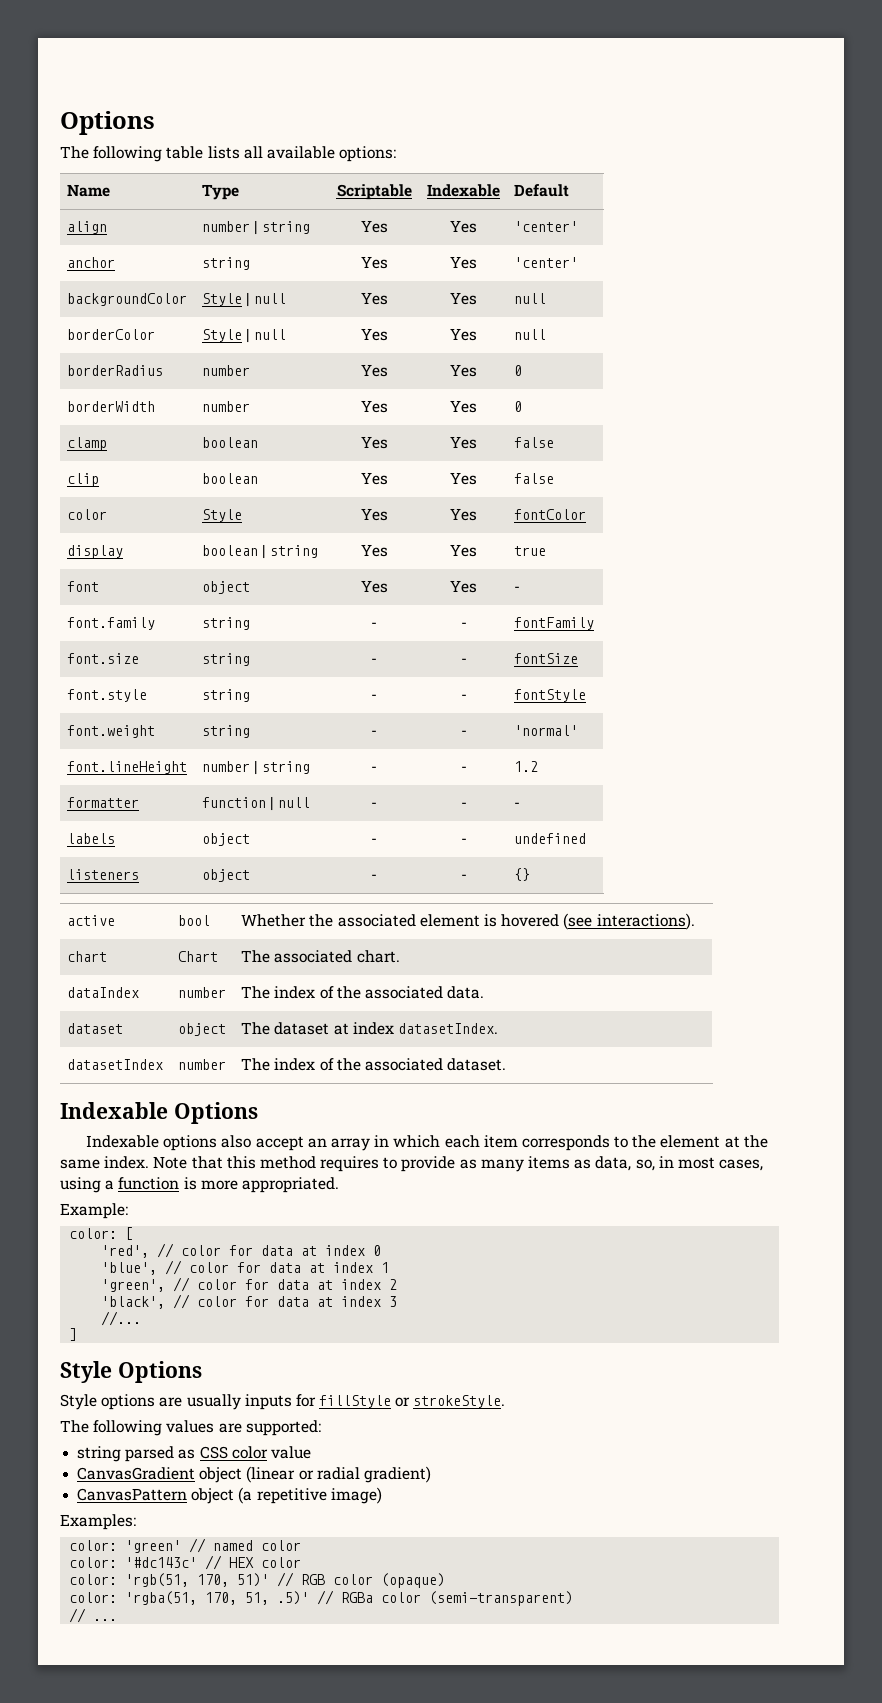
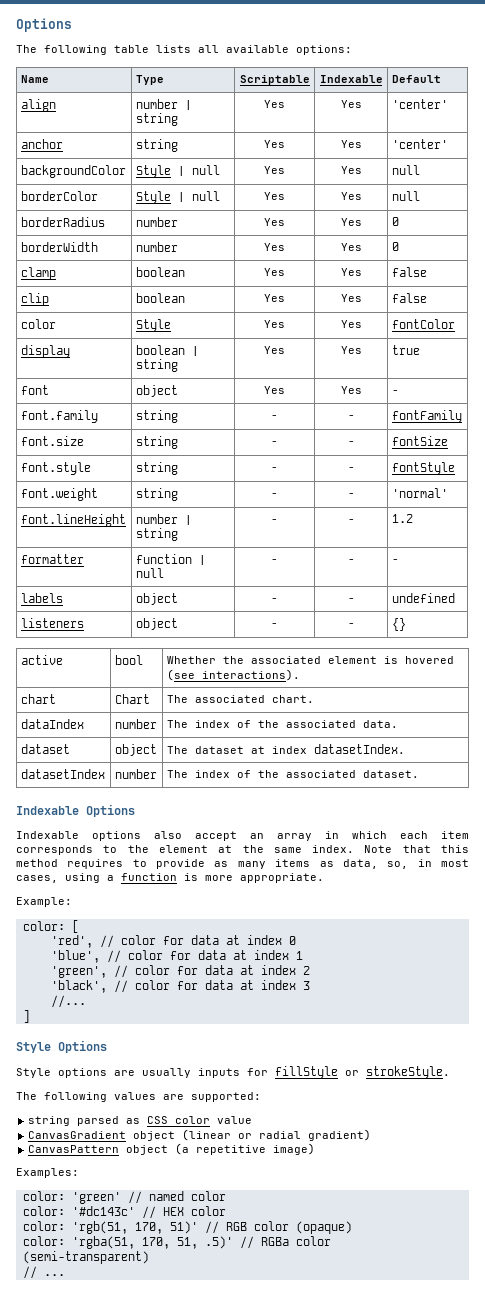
- Note that this method requires to provide as many items as data, so, in most cases, using a function is more appropriated.
+ Note that this method requires to provide as many items as data, so, in most cases, using a function is more appropriate.

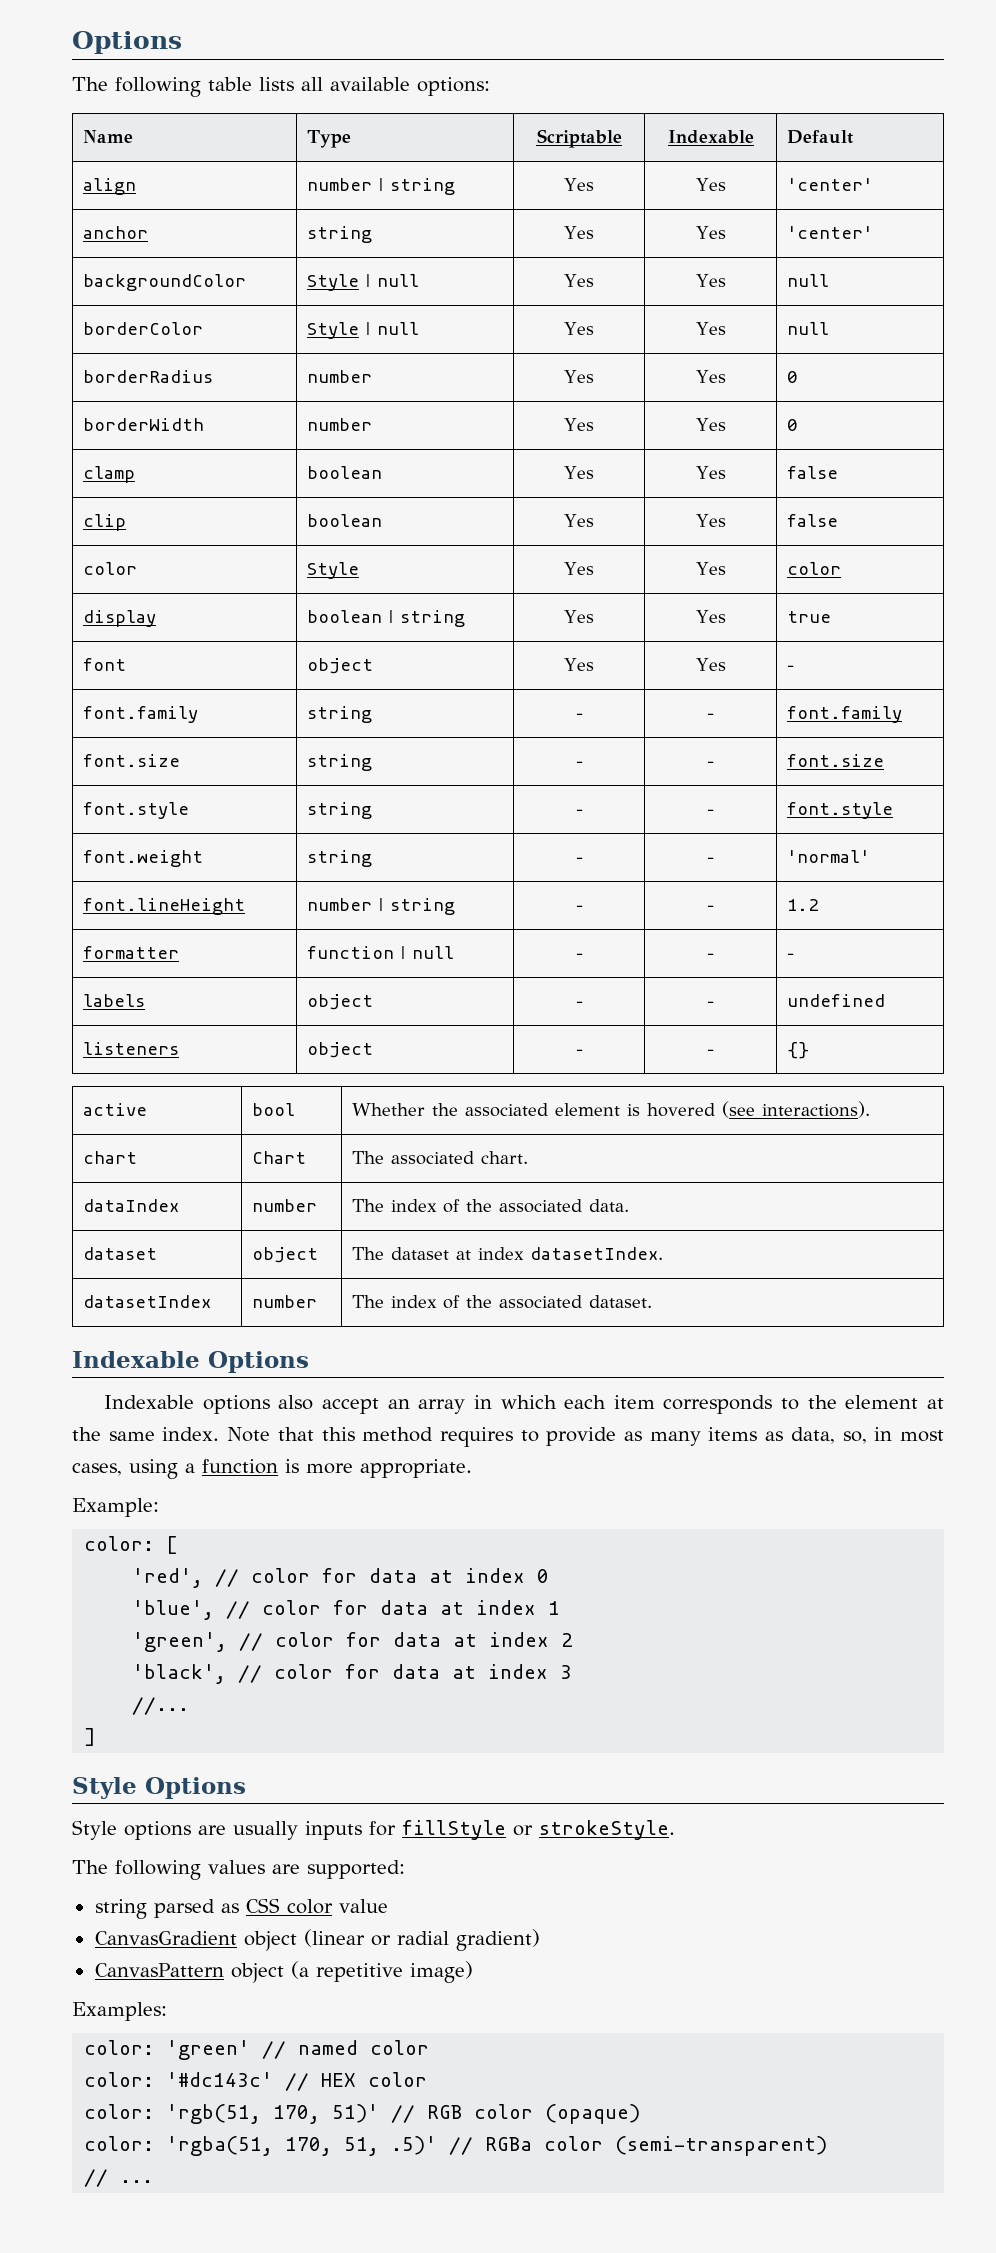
- color | Style | Yes | Yes | fontColor
+ color | Style | Yes | Yes | color
- font.family | string | - | - | fontFamily
+ font.family | string | - | - | font.family
- font.size | string | - | - | fontSize
+ font.size | string | - | - | font.size
- font.style | string | - | - | fontStyle
+ font.style | string | - | - | font.style

